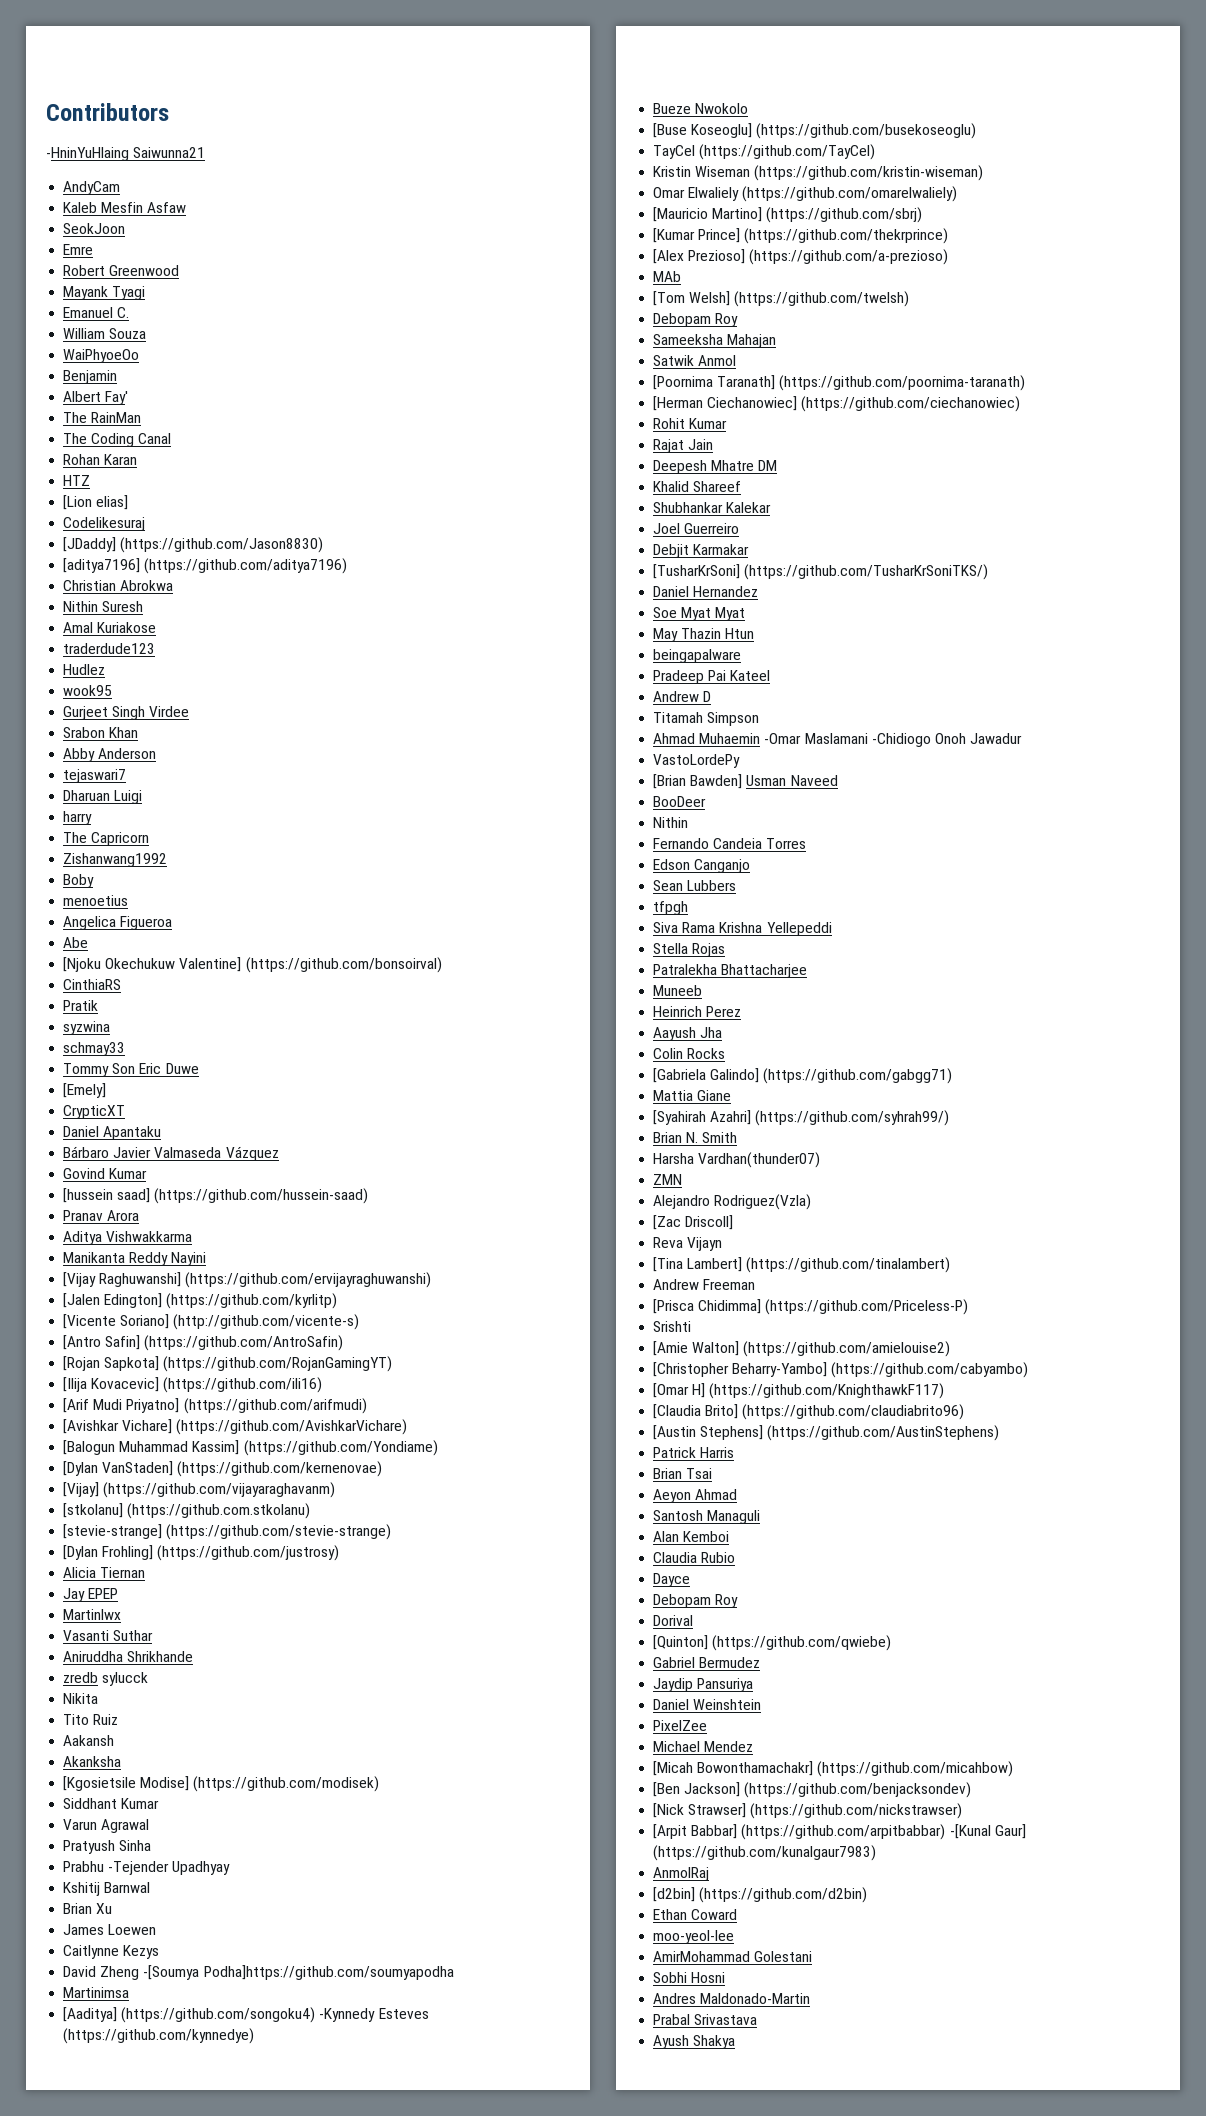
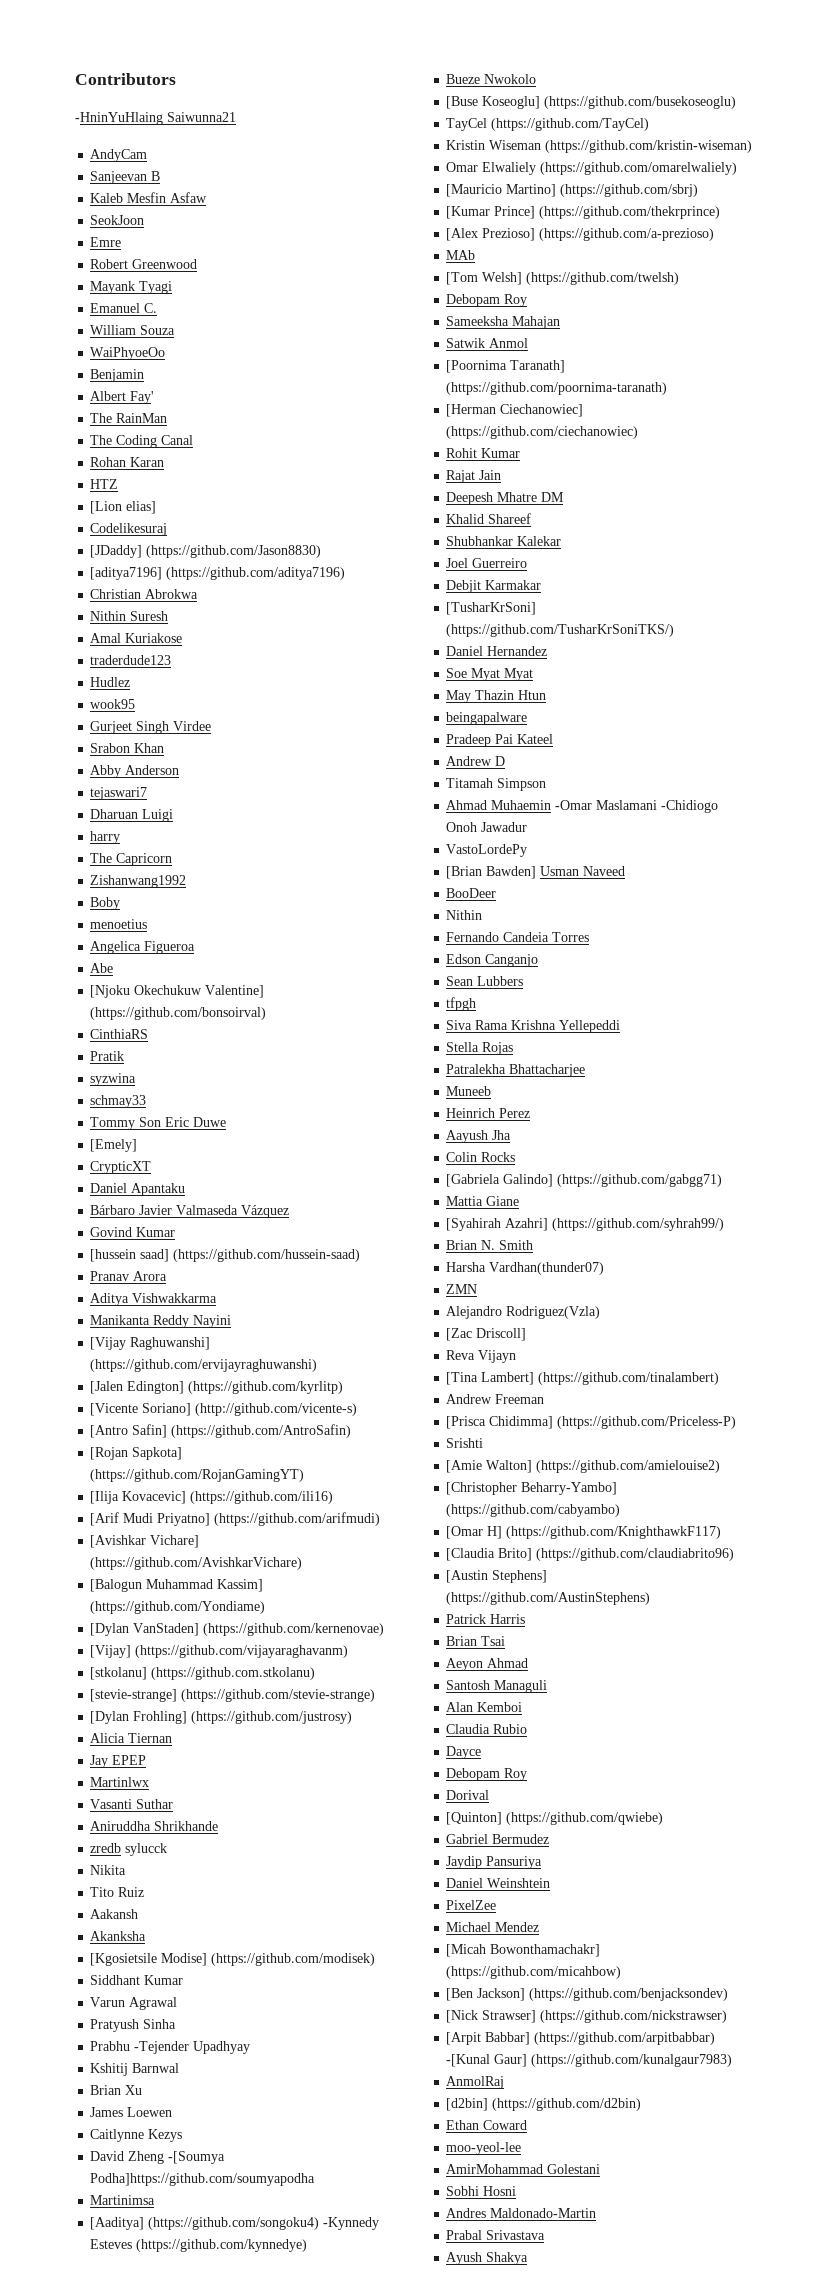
+ Sanjeevan B

